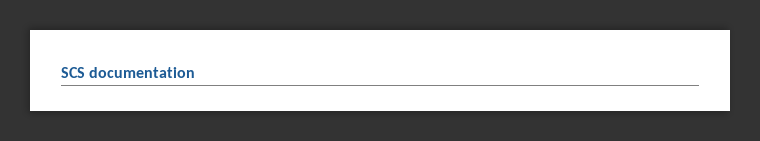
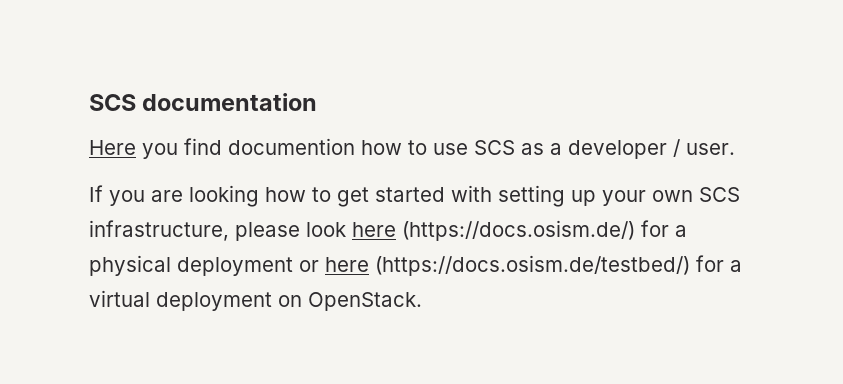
+ Here you find documention how to use SCS as a developer / user.
+ If you are looking how to get started with setting up your own SCS infrastructure, please look here (https://docs.osism.de/) for a physical deployment or here (https://docs.osism.de/testbed/) for a virtual deployment on OpenStack.

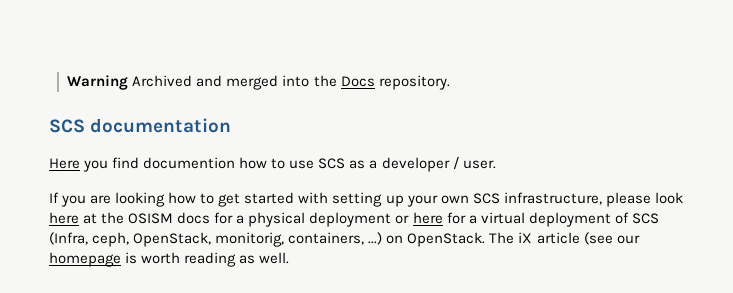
+ Warning Archived and merged into the Docs repository.
- If you are looking how to get started with setting up your own SCS infrastructure, please look here (https://docs.osism.de/) for a physical deployment or here (https://docs.osism.de/testbed/) for a virtual deployment on OpenStack.
+ If you are looking how to get started with setting up your own SCS infrastructure, please look here at the OSISM docs for a physical deployment or here for a virtual deployment of SCS (Infra, ceph, OpenStack, monitorig, containers, ...) on OpenStack. The iX article (see our homepage is worth reading as well.

